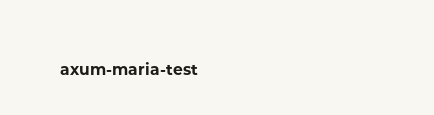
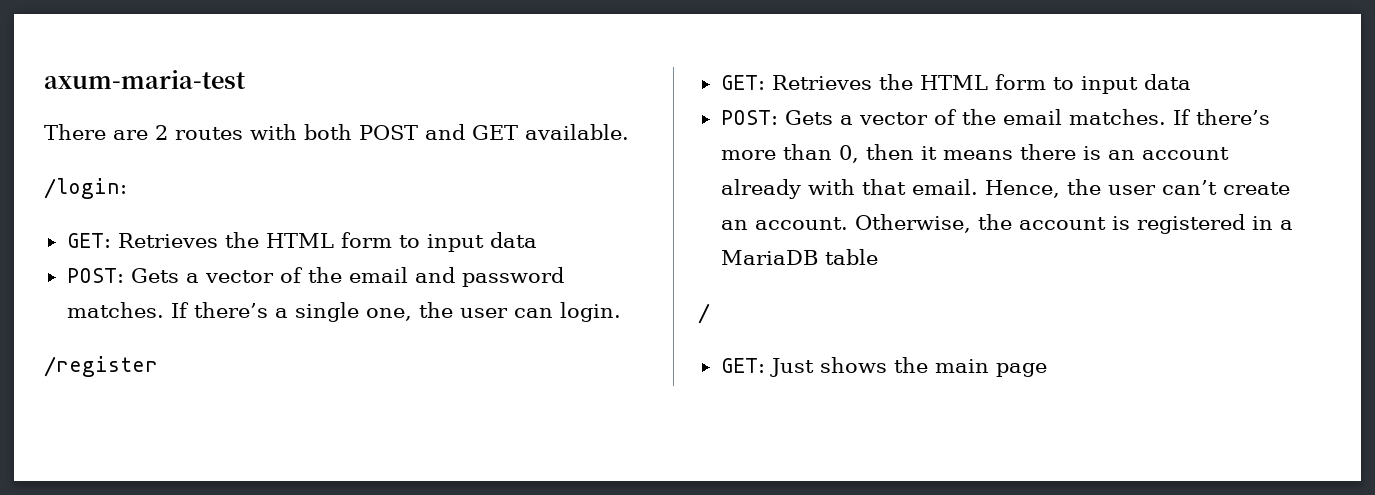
+ There are 2 routes with both POST and GET available.
+ /login:
+ GET: Retrieves the HTML form to input data
+ POST: Gets a vector of the email and password matches. If there’s a single one, the user can login.
+ /register
+ GET: Retrieves the HTML form to input data
+ POST: Gets a vector of the email matches. If there’s more than 0, then it means there is an account already with that email. Hence, the user can’t create an account. Otherwise, the account is registered in a MariaDB table
+ /
+ GET: Just shows the main page

